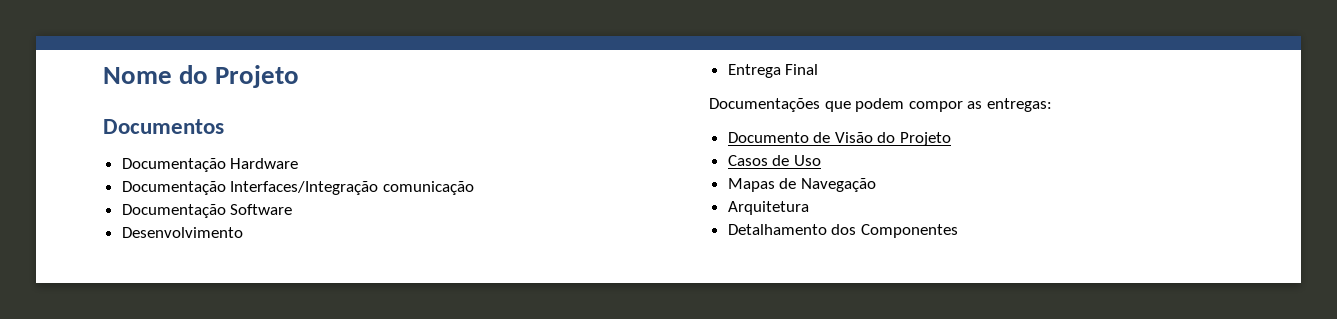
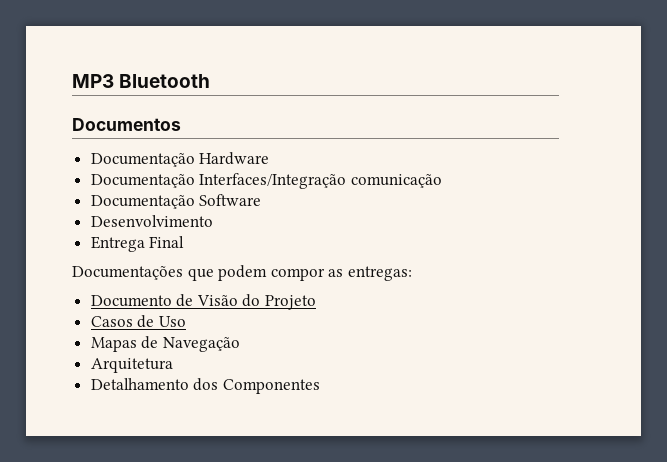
- Nome do Projeto
+ MP3 Bluetooth

